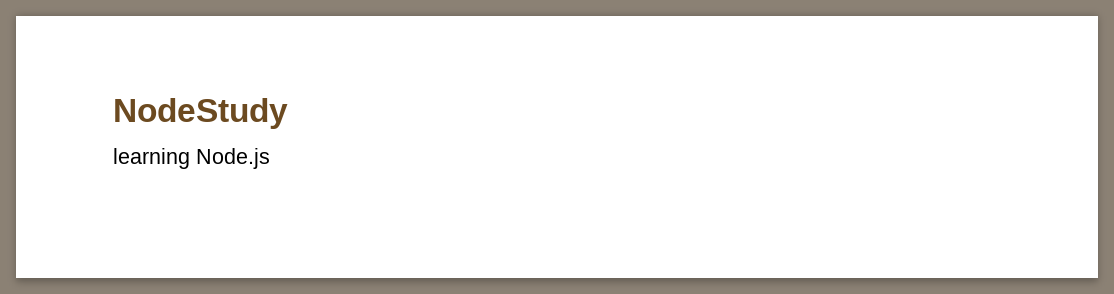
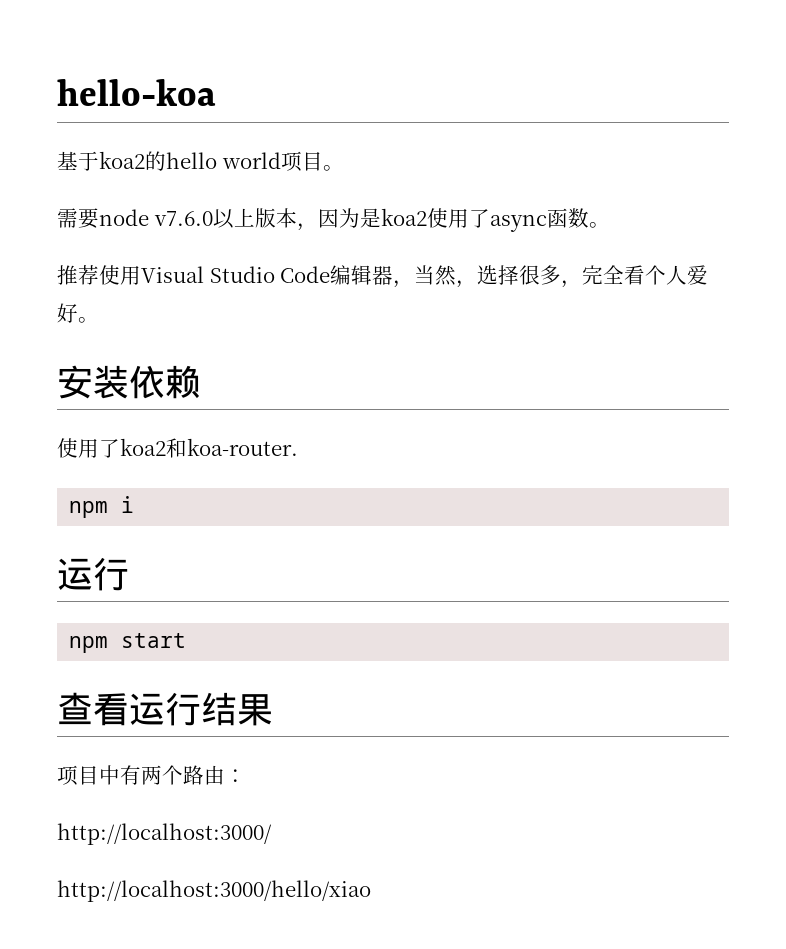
- NodeStudy
- learning Node.js
+ hello-koa
+ 基于koa2的hello world项目。
+ 需要node v7.6.0以上版本，因为是koa2使用了async函数。
+ 推荐使用Visual Studio Code编辑器，当然，选择很多，完全看个人爱好。
+ 安装依赖
+ 使用了koa2和koa-router.
+ npm i
+ 运行
+ npm start
+ 查看运行结果
+ 项目中有两个路由：
+ http://localhost:3000/
+ http://localhost:3000/hello/xiao

